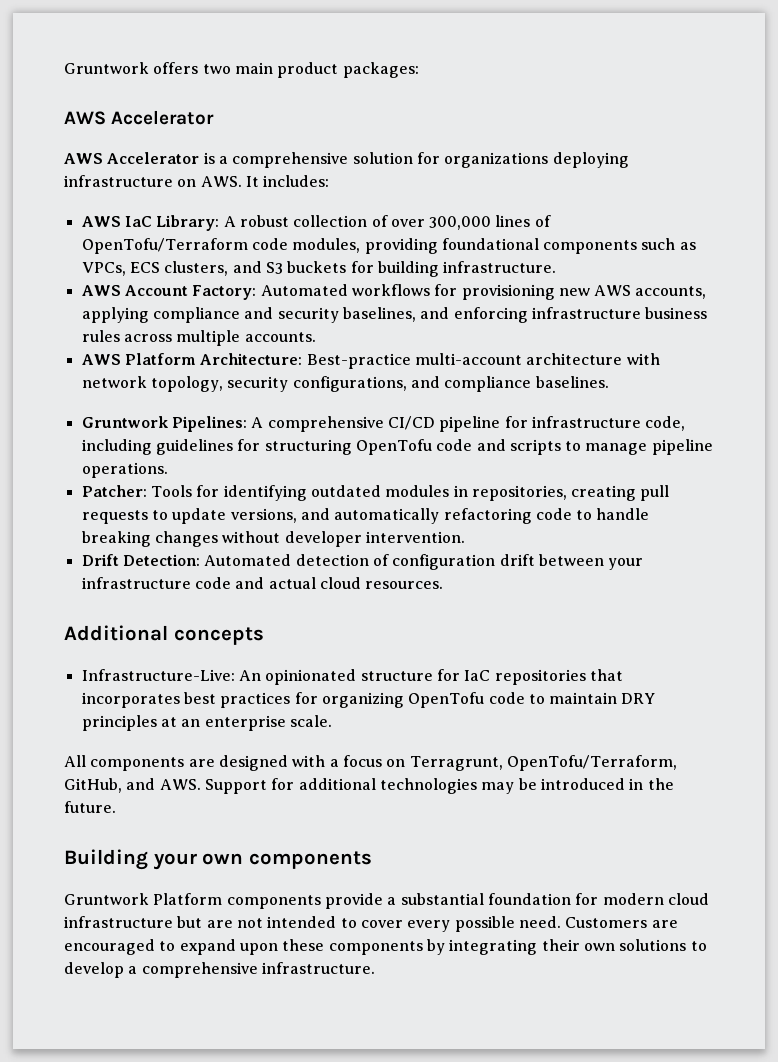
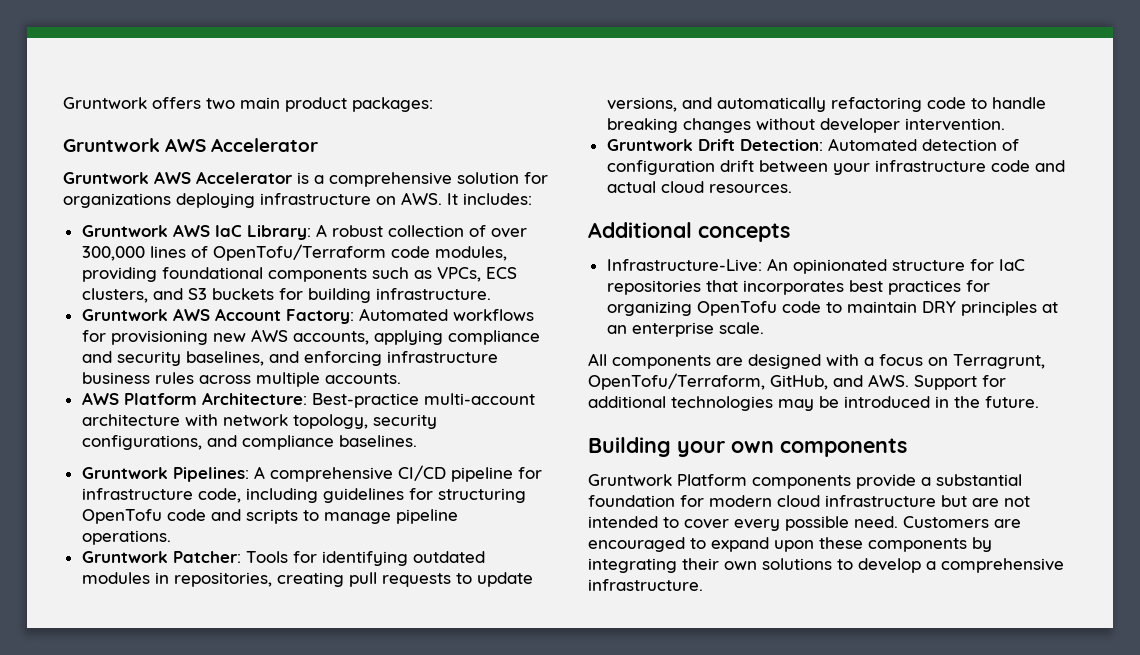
  Gruntwork offers two main product packages:
- AWS Accelerator
+ Gruntwork AWS Accelerator
- AWS Accelerator is a comprehensive solution for organizations deploying infrastructure on AWS. It includes:
+ Gruntwork AWS Accelerator is a comprehensive solution for organizations deploying infrastructure on AWS. It includes:
- AWS IaC Library: A robust collection of over 300,000 lines of OpenTofu/Terraform code modules, providing foundational components such as VPCs, ECS clusters, and S3 buckets for building infrastructure.
+ Gruntwork AWS IaC Library: A robust collection of over 300,000 lines of OpenTofu/Terraform code modules, providing foundational components such as VPCs, ECS clusters, and S3 buckets for building infrastructure.
- AWS Account Factory: Automated workflows for provisioning new AWS accounts, applying compliance and security baselines, and enforcing infrastructure business rules across multiple accounts.
+ Gruntwork AWS Account Factory: Automated workflows for provisioning new AWS accounts, applying compliance and security baselines, and enforcing infrastructure business rules across multiple accounts.
- Patcher: Tools for identifying outdated modules in repositories, creating pull requests to update versions, and automatically refactoring code to handle breaking changes without developer intervention.
+ Gruntwork Patcher: Tools for identifying outdated modules in repositories, creating pull requests to update versions, and automatically refactoring code to handle breaking changes without developer intervention.
- Drift Detection: Automated detection of configuration drift between your infrastructure code and actual cloud resources.
+ Gruntwork Drift Detection: Automated detection of configuration drift between your infrastructure code and actual cloud resources.

